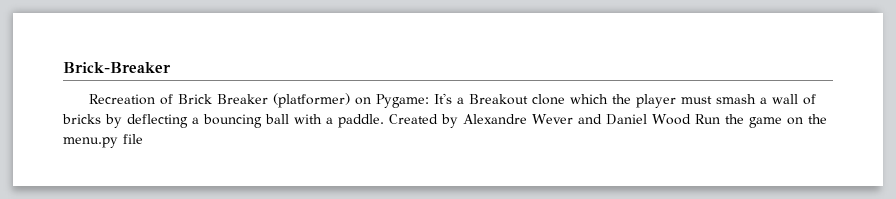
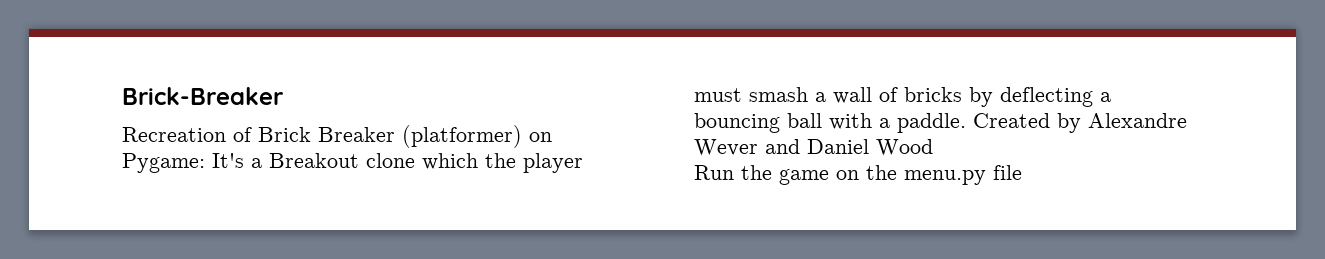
- Created by Alexandre Wever and Daniel Wood Run the game on the menu.py file
+ Created by Alexandre Wever and Daniel Wood
+ Run the game on the menu.py file

